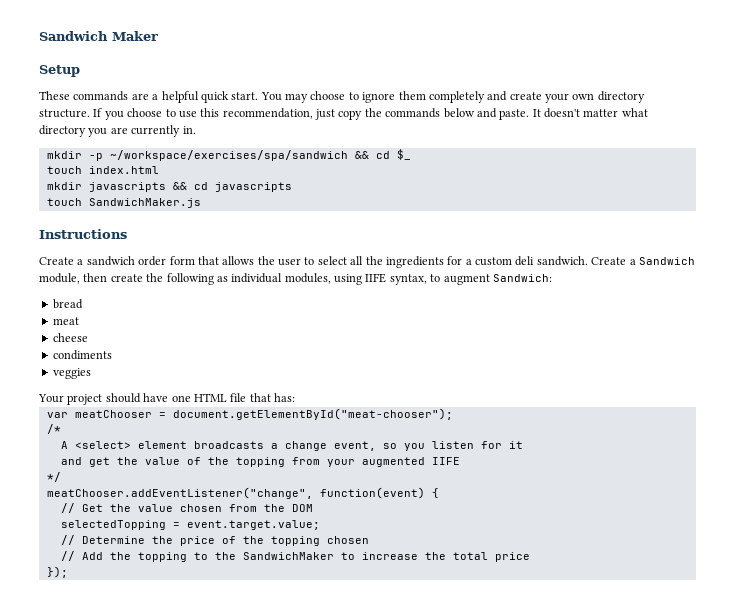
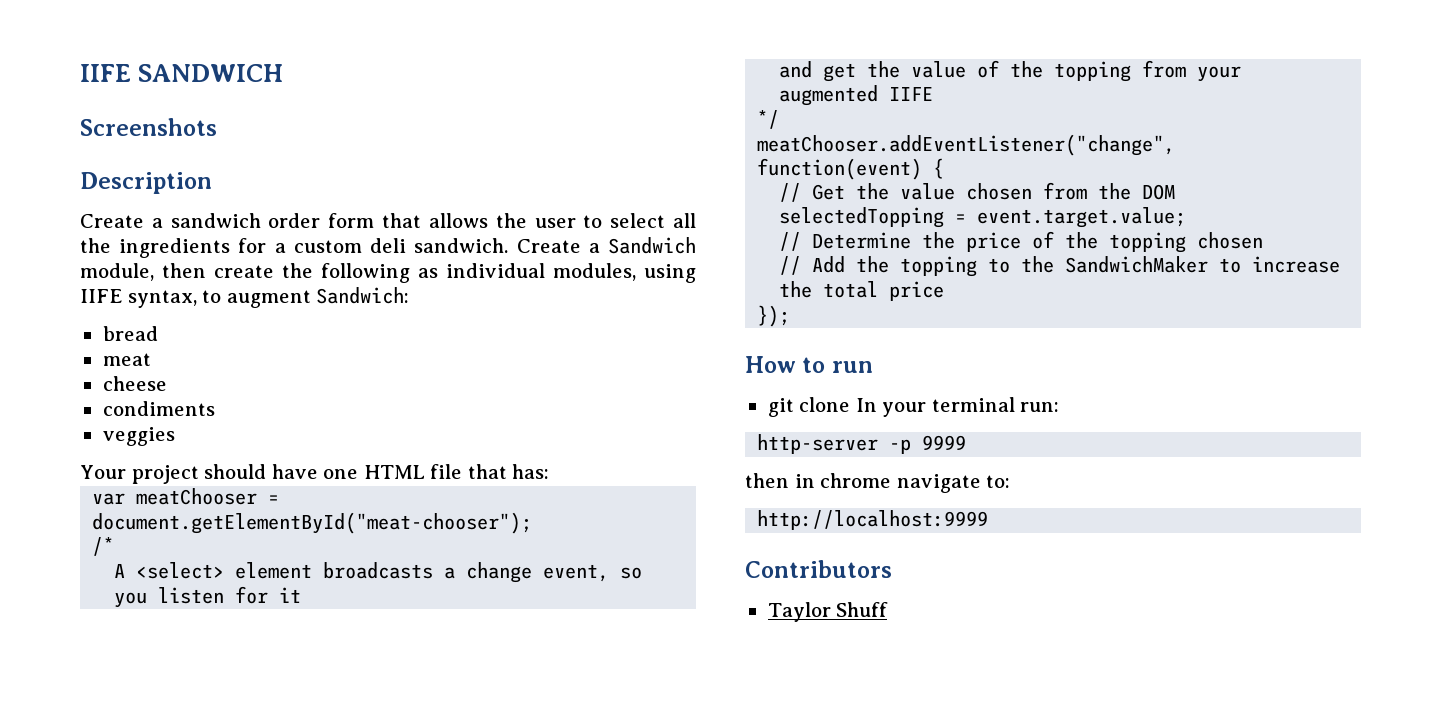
- Sandwich Maker
- Setup
- These commands are a helpful quick start. You may choose to ignore them completely and create your own directory structure. If you choose to use this recommendation, just copy the commands below and paste. It doesn't matter what directory you are currently in.
- mkdir -p ~/workspace/exercises/spa/sandwich && cd $_
- touch index.html
- mkdir javascripts && cd javascripts
- touch SandwichMaker.js
- Instructions
+ IIFE SANDWICH
+ Screenshots
+ Description
+ How to run
+ git clone In your terminal run:
+ http-server -p 9999
+ then in chrome navigate to:
+ http://localhost:9999
+ Contributors
+ Taylor Shuff

